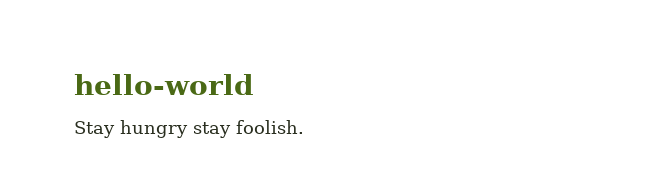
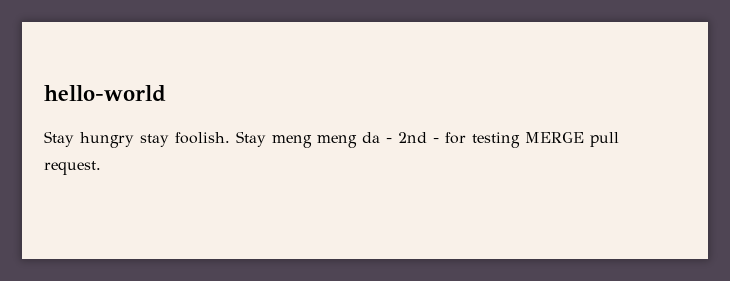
+ Stay meng meng da - 2nd - for testing MERGE pull request.

